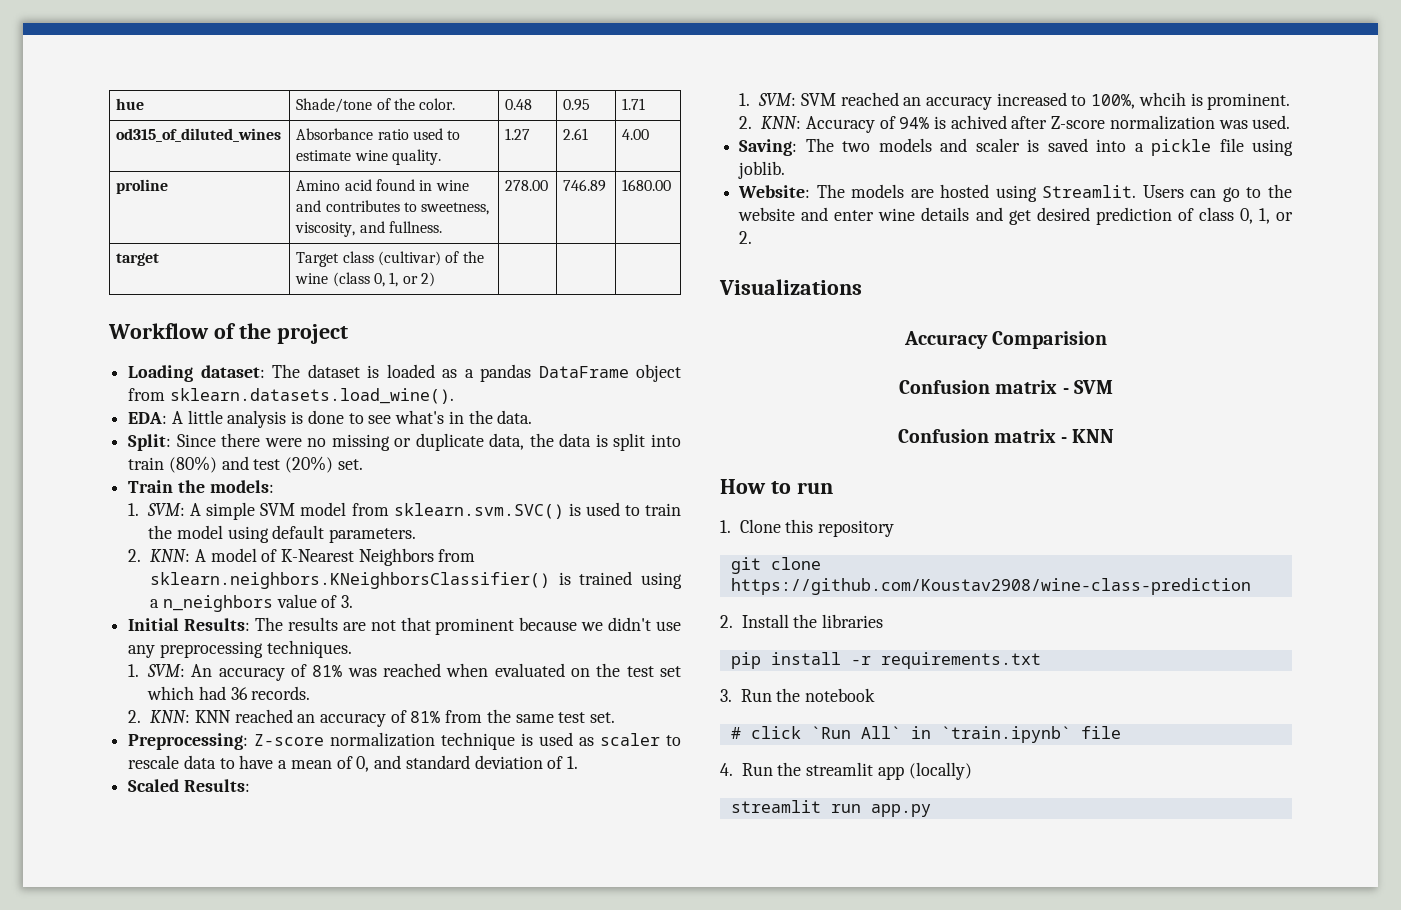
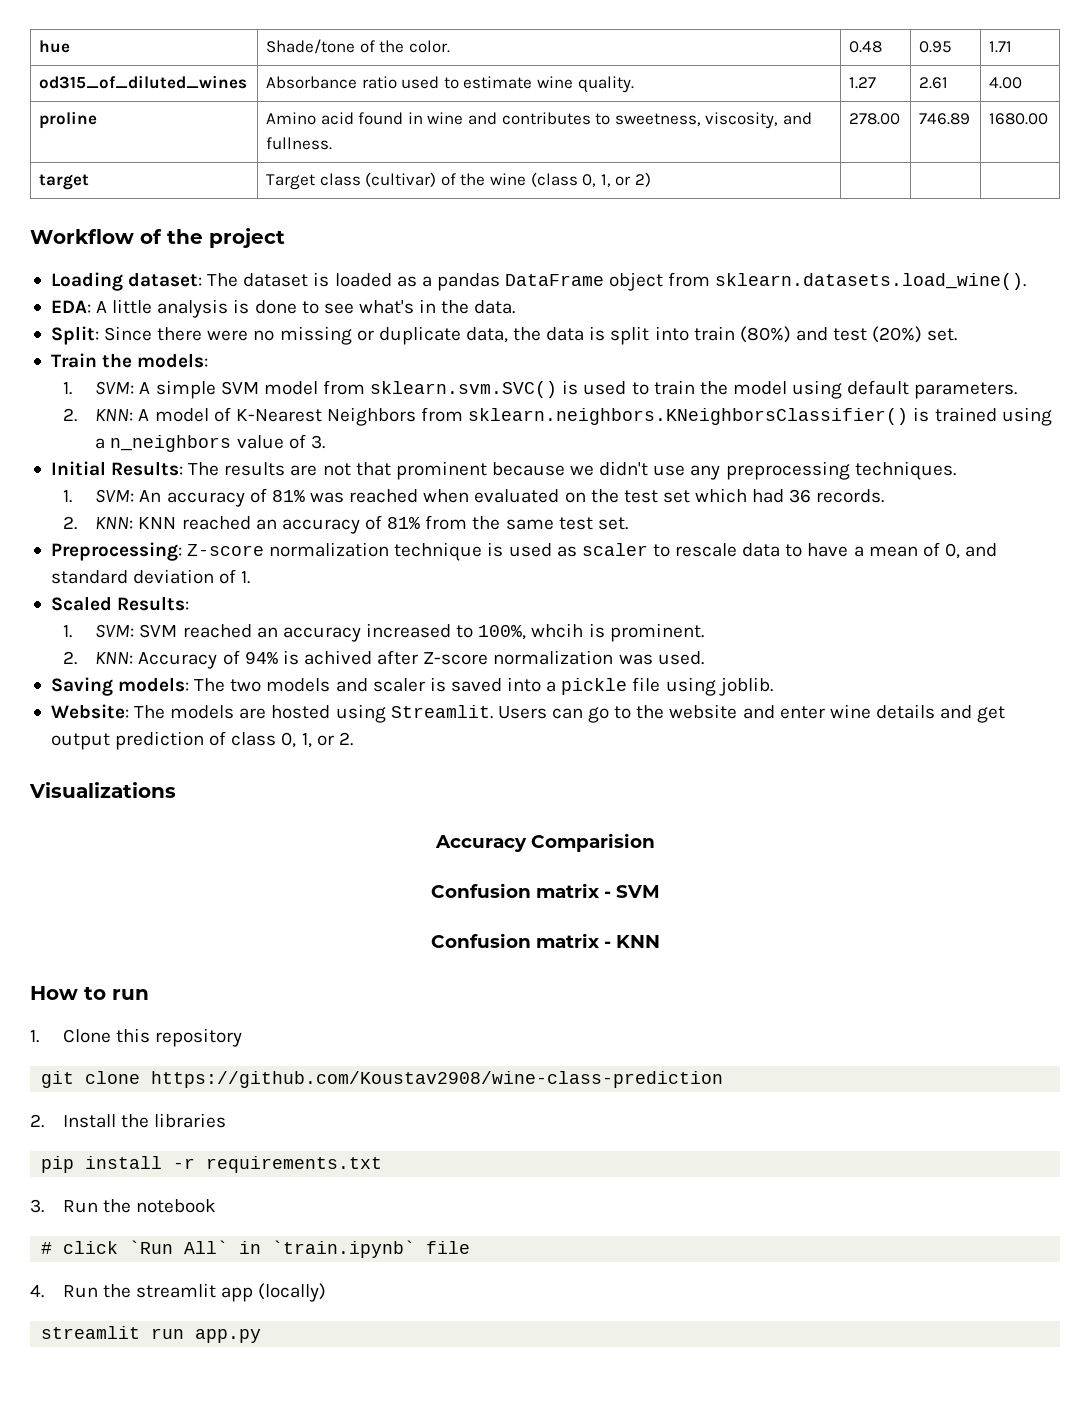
- Saving: The two models and scaler is saved into a pickle file using joblib.
+ Saving models: The two models and scaler is saved into a pickle file using joblib.
- Users can go to the website and enter wine details and get desired prediction of class 0, 1, or 2.
+ Users can go to the website and enter wine details and get output prediction of class 0, 1, or 2.

